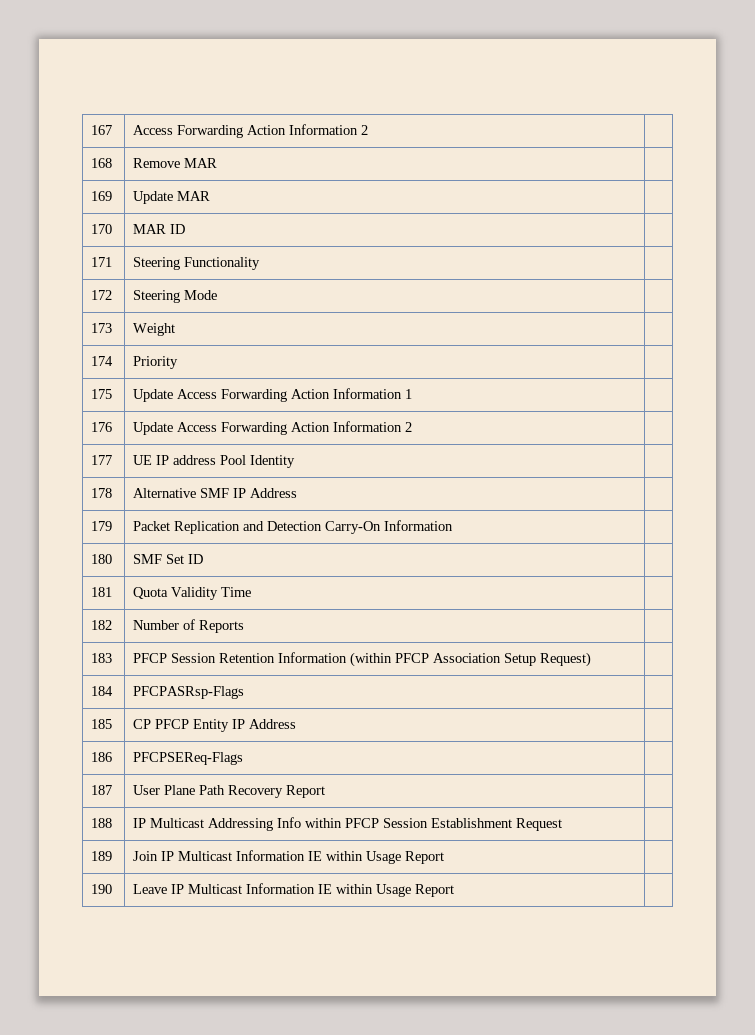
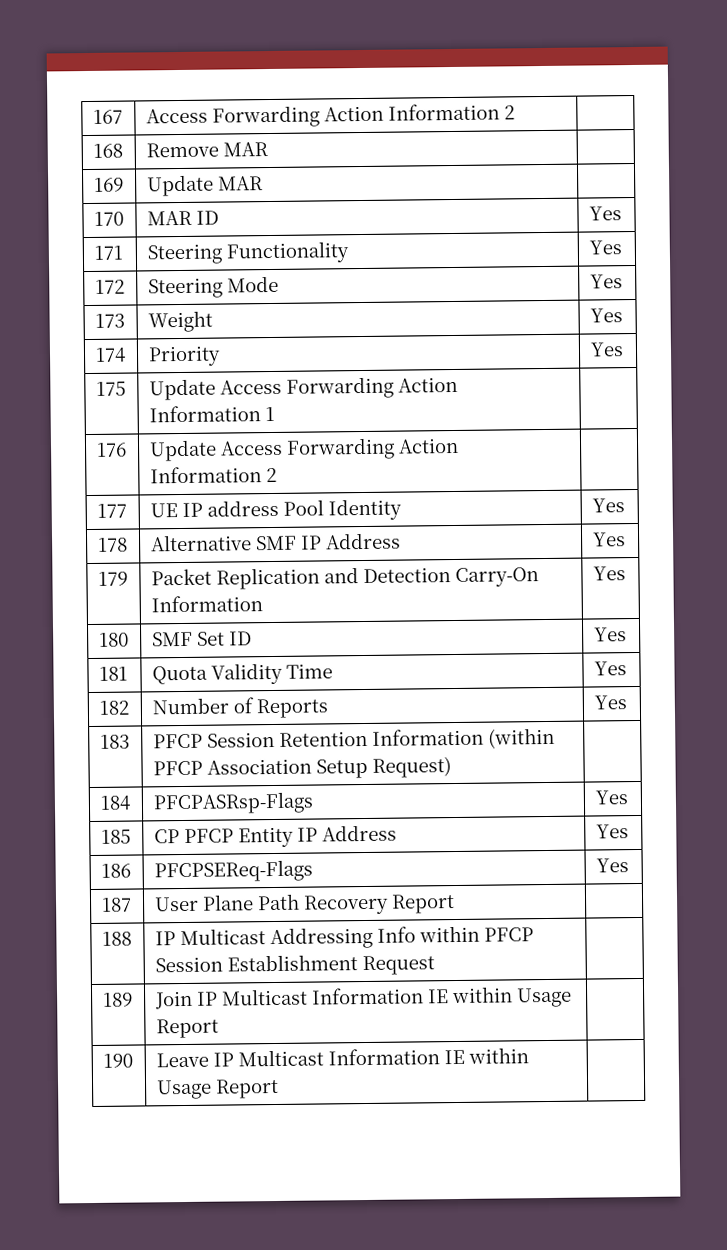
- 170 | MAR ID |
+ 170 | MAR ID | Yes
- 171 | Steering Functionality |
+ 171 | Steering Functionality | Yes
- 172 | Steering Mode |
+ 172 | Steering Mode | Yes
- 173 | Weight |
+ 173 | Weight | Yes
- 174 | Priority |
+ 174 | Priority | Yes
- 177 | UE IP address Pool Identity |
+ 177 | UE IP address Pool Identity | Yes
- 178 | Alternative SMF IP Address |
+ 178 | Alternative SMF IP Address | Yes
- 179 | Packet Replication and Detection Carry-On Information |
+ 179 | Packet Replication and Detection Carry-On Information | Yes
- 180 | SMF Set ID |
+ 180 | SMF Set ID | Yes
- 181 | Quota Validity Time |
+ 181 | Quota Validity Time | Yes
- 182 | Number of Reports |
+ 182 | Number of Reports | Yes
- 184 | PFCPASRsp-Flags |
+ 184 | PFCPASRsp-Flags | Yes
- 185 | CP PFCP Entity IP Address |
+ 185 | CP PFCP Entity IP Address | Yes
- 186 | PFCPSEReq-Flags |
+ 186 | PFCPSEReq-Flags | Yes

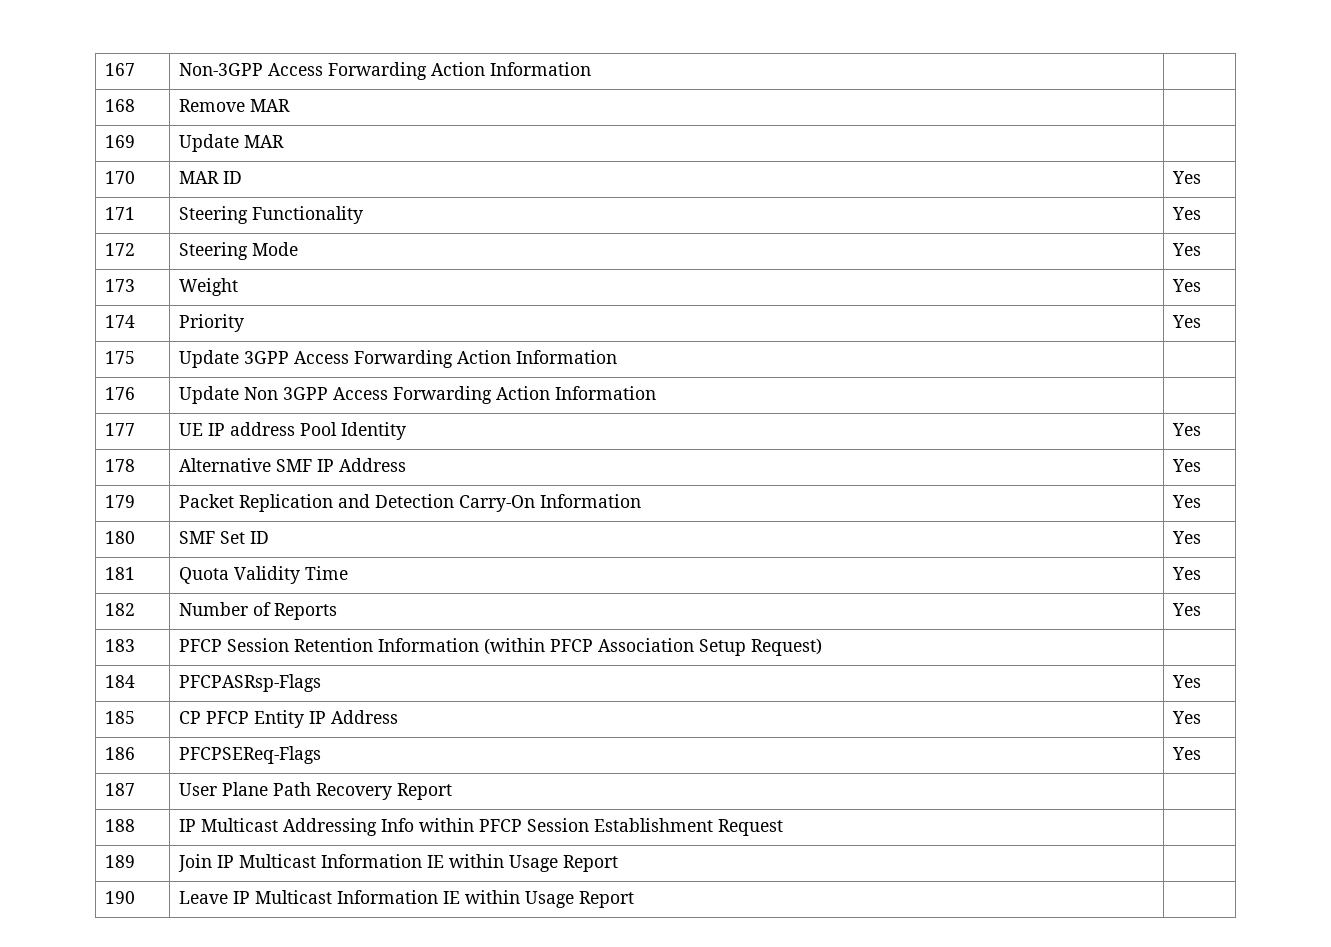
- 167 | Access Forwarding Action Information 2 |
+ 167 | Non-3GPP Access Forwarding Action Information |
- 175 | Update Access Forwarding Action Information 1 |
+ 175 | Update 3GPP Access Forwarding Action Information |
- 176 | Update Access Forwarding Action Information 2 |
+ 176 | Update Non 3GPP Access Forwarding Action Information |

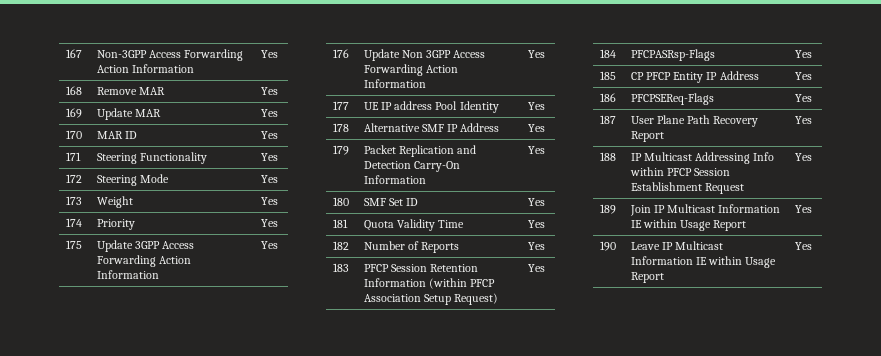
- 167 | Non-3GPP Access Forwarding Action Information |
+ 167 | Non-3GPP Access Forwarding Action Information | Yes
- 168 | Remove MAR |
+ 168 | Remove MAR | Yes
- 169 | Update MAR |
+ 169 | Update MAR | Yes
- 175 | Update 3GPP Access Forwarding Action Information |
+ 175 | Update 3GPP Access Forwarding Action Information | Yes
- 176 | Update Non 3GPP Access Forwarding Action Information |
+ 176 | Update Non 3GPP Access Forwarding Action Information | Yes
- 183 | PFCP Session Retention Information (within PFCP Association Setup Request) |
+ 183 | PFCP Session Retention Information (within PFCP Association Setup Request) | Yes
- 187 | User Plane Path Recovery Report |
+ 187 | User Plane Path Recovery Report | Yes
- 188 | IP Multicast Addressing Info within PFCP Session Establishment Request |
+ 188 | IP Multicast Addressing Info within PFCP Session Establishment Request | Yes
- 189 | Join IP Multicast Information IE within Usage Report |
+ 189 | Join IP Multicast Information IE within Usage Report | Yes
- 190 | Leave IP Multicast Information IE within Usage Report |
+ 190 | Leave IP Multicast Information IE within Usage Report | Yes

